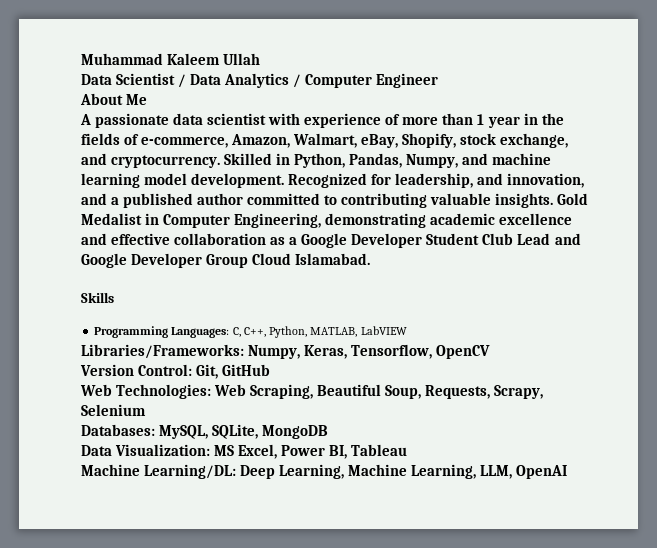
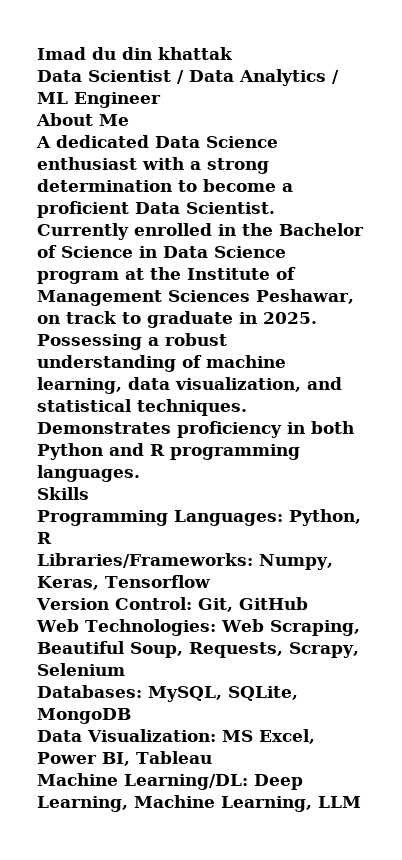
- Muhammad Kaleem Ullah
+ Imad du din khattak
- Data Scientist / Data Analytics / Computer Engineer
+ Data Scientist / Data Analytics / ML Engineer
- A passionate data scientist with experience of more than 1 year in the fields of e-commerce, Amazon, Walmart, eBay, Shopify, stock exchange, and cryptocurrency. Skilled in Python, Pandas, Numpy, and machine learning model development. Recognized for leadership, and innovation, and a published author committed to contributing valuable insights. Gold Medalist in Computer Engineering, demonstrating academic excellence and effective collaboration as a Google Developer Student Club Lead and Google Developer Group Cloud Islamabad.
+ A dedicated Data Science enthusiast with a strong determination to become a proficient Data Scientist. Currently enrolled in the Bachelor of Science in Data Science program at the Institute of Management Sciences Peshawar, on track to graduate in 2025. Possessing a robust understanding of machine learning, data visualization, and statistical techniques. Demonstrates proficiency in both Python and R programming languages.
  Skills
- Programming Languages: C, C++, Python, MATLAB, LabVIEW
+ Programming Languages: Python, R
- Libraries/Frameworks: Numpy, Keras, Tensorflow, OpenCV
+ Libraries/Frameworks: Numpy, Keras, Tensorflow
- Machine Learning/DL: Deep Learning, Machine Learning, LLM, OpenAI
+ Machine Learning/DL: Deep Learning, Machine Learning, LLM

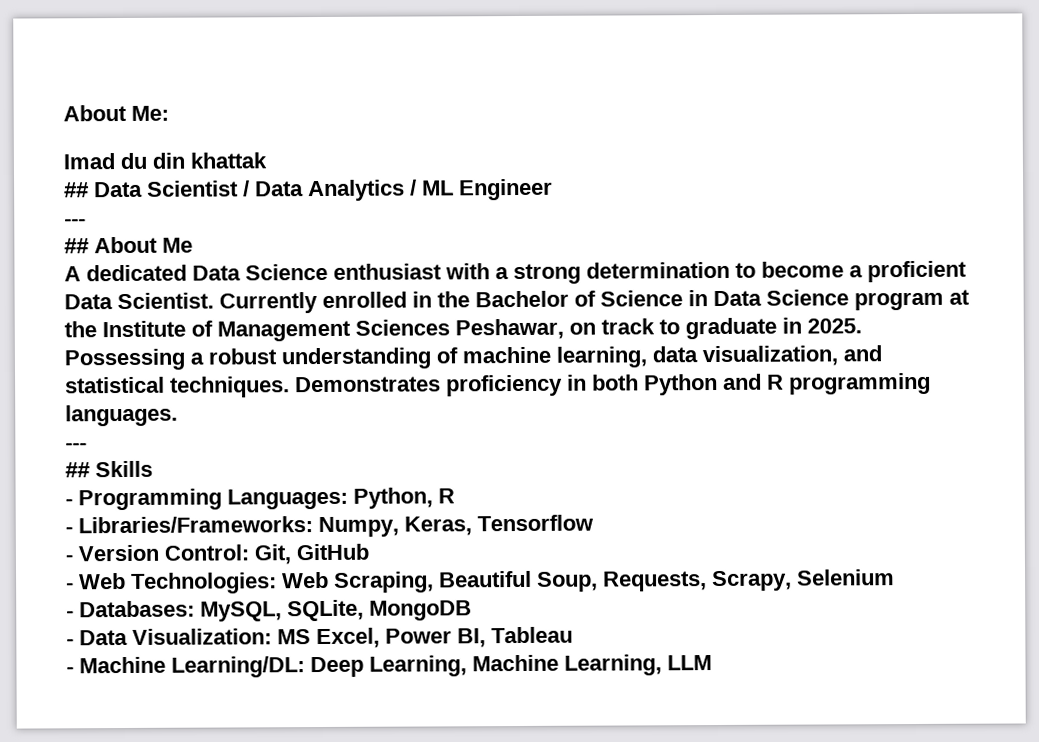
+ About Me:
- Data Scientist / Data Analytics / ML Engineer
- About Me
+ ## Data Scientist / Data Analytics / ML Engineer
+ ---
+ ## About Me
  Demonstrates proficiency in both Python and R programming languages.
- Skills
+ ---
+ ## Skills
- Programming Languages: Python, R
+ - Programming Languages: Python, R
- Libraries/Frameworks: Numpy, Keras, Tensorflow
+ - Libraries/Frameworks: Numpy, Keras, Tensorflow
- Version Control: Git, GitHub
+ - Version Control: Git, GitHub
- Web Technologies: Web Scraping, Beautiful Soup, Requests, Scrapy, Selenium
+ - Web Technologies: Web Scraping, Beautiful Soup, Requests, Scrapy, Selenium
- Databases: MySQL, SQLite, MongoDB
+ - Databases: MySQL, SQLite, MongoDB
- Data Visualization: MS Excel, Power BI, Tableau
+ - Data Visualization: MS Excel, Power BI, Tableau
- Machine Learning/DL: Deep Learning, Machine Learning, LLM
+ - Machine Learning/DL: Deep Learning, Machine Learning, LLM

